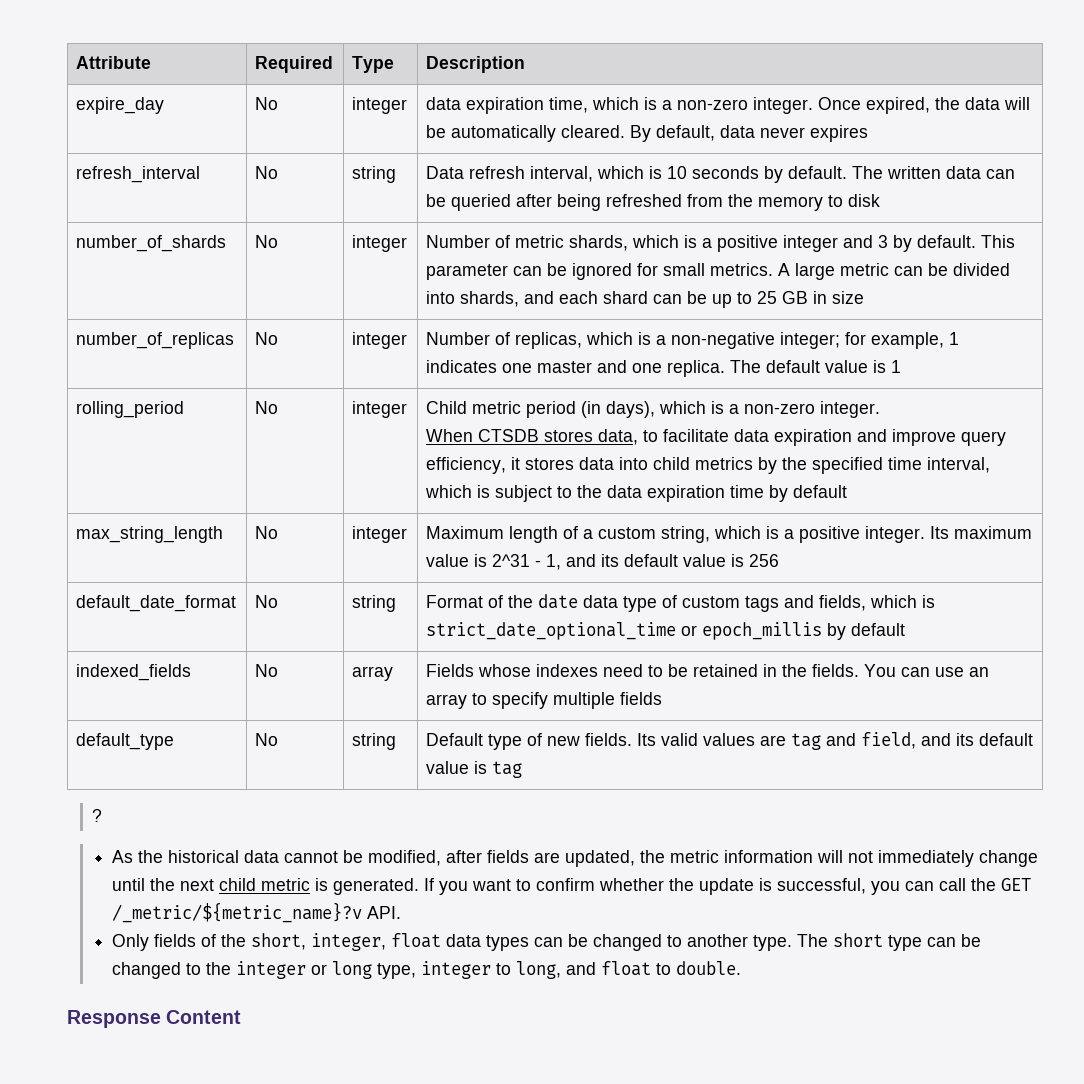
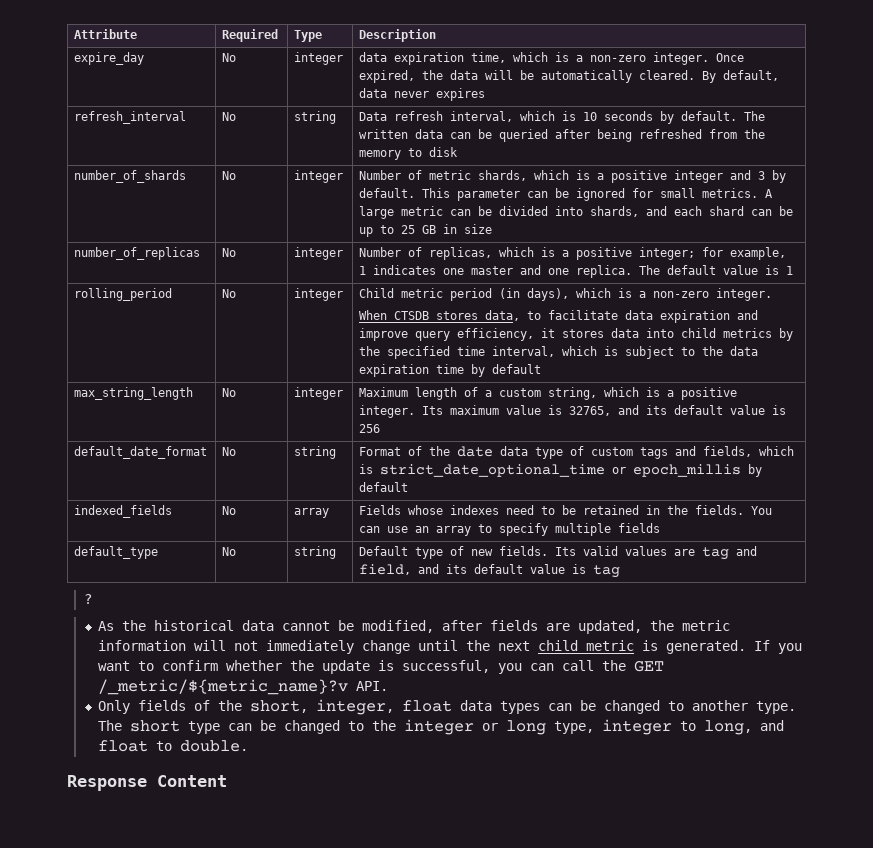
- number_of_replicas | No | integer | Number of replicas, which is a non-negative integer; for example, 1 indicates one master and one replica. The default value is 1
+ number_of_replicas | No | integer | Number of replicas, which is a positive integer; for example, 1 indicates one master and one replica. The default value is 1
- max_string_length | No | integer | Maximum length of a custom string, which is a positive integer. Its maximum value is 2^31 - 1, and its default value is 256
+ max_string_length | No | integer | Maximum length of a custom string, which is a positive integer. Its maximum value is 32765, and its default value is 256

